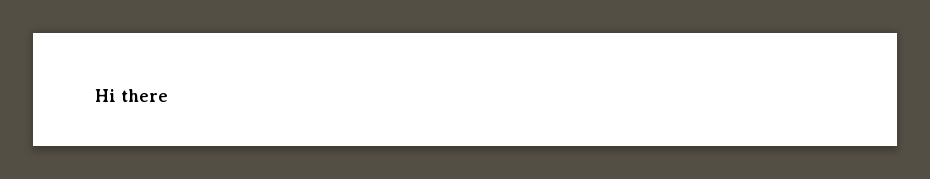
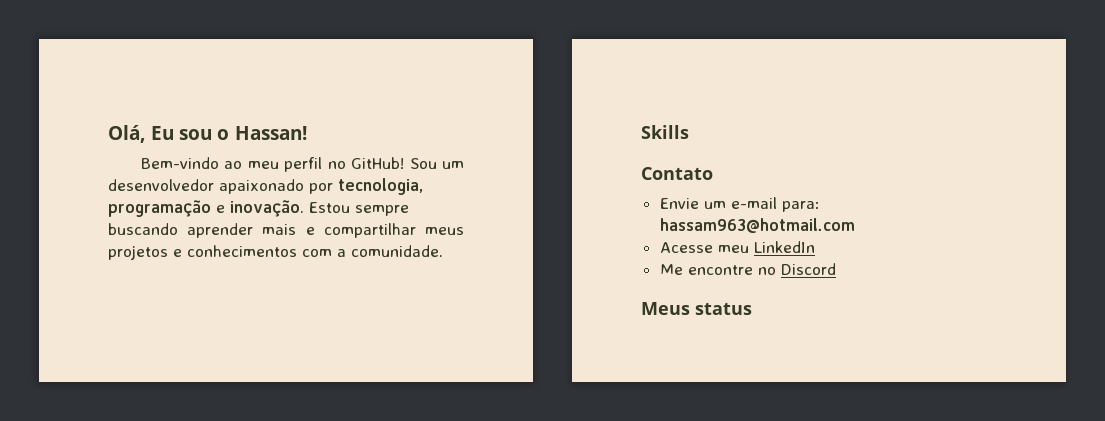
- Hi there
+ Olá, Eu sou o Hassan!
+ Bem-vindo ao meu perfil no GitHub! Sou um desenvolvedor apaixonado por tecnologia, programação e inovação. Estou sempre buscando aprender mais e compartilhar meus projetos e conhecimentos com a comunidade.
+ Skills
+ Contato
+ Envie um e-mail para: hassam963@hotmail.com
+ Acesse meu LinkedIn
+ Me encontre no Discord
+ Meus status

